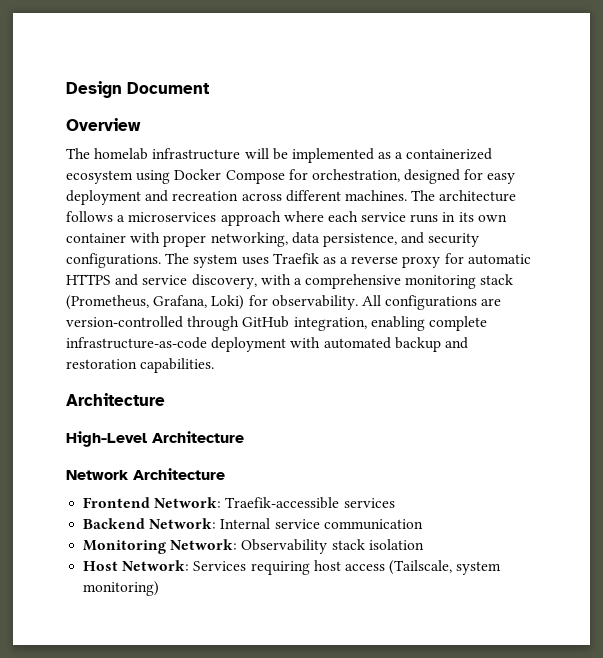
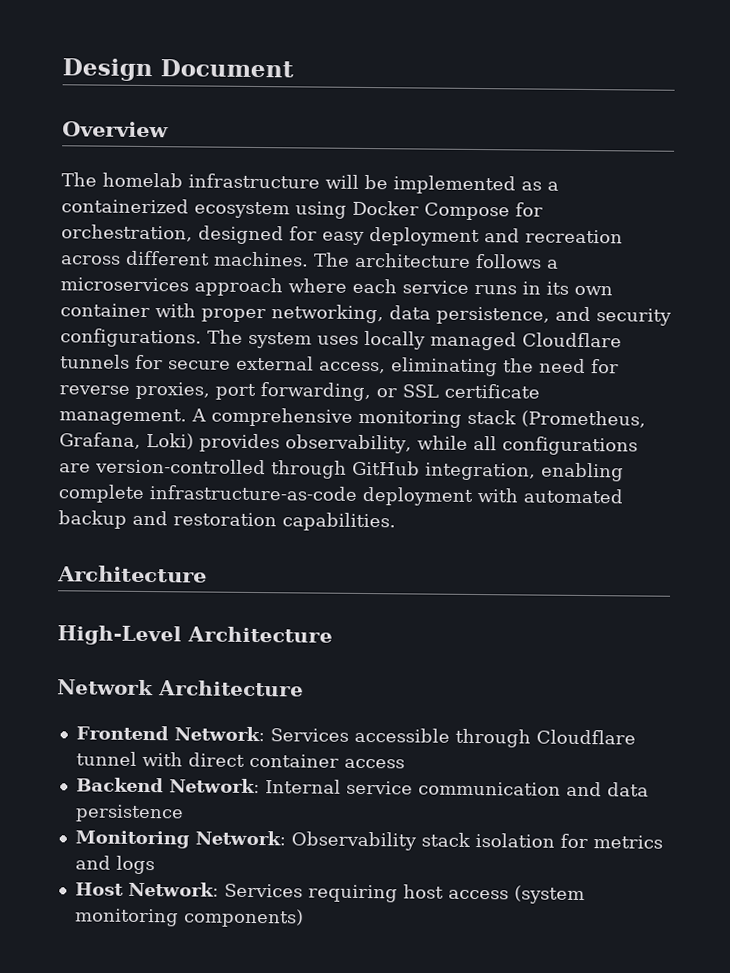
- The system uses Traefik as a reverse proxy for automatic HTTPS and service discovery, with a comprehensive monitoring stack (Prometheus, Grafana, Loki) for observability. All configurations are version-controlled through GitHub integration, enabling complete infrastructure-as-code deployment with automated backup and restoration capabilities.
+ The system uses locally managed Cloudflare tunnels for secure external access, eliminating the need for reverse proxies, port forwarding, or SSL certificate management. A comprehensive monitoring stack (Prometheus, Grafana, Loki) provides observability, while all configurations are version-controlled through GitHub integration, enabling complete infrastructure-as-code deployment with automated backup and restoration capabilities.
- Frontend Network: Traefik-accessible services
+ Frontend Network: Services accessible through Cloudflare tunnel with direct container access
- Backend Network: Internal service communication
+ Backend Network: Internal service communication and data persistence
- Monitoring Network: Observability stack isolation
+ Monitoring Network: Observability stack isolation for metrics and logs
- Host Network: Services requiring host access (Tailscale, system monitoring)
+ Host Network: Services requiring host access (system monitoring components)

